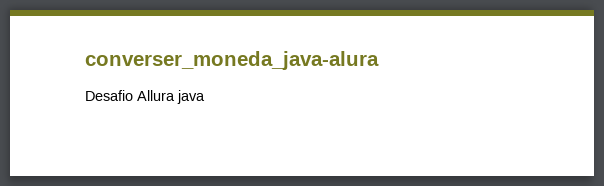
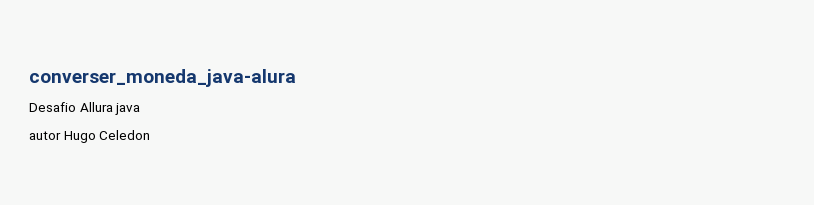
+ autor Hugo Celedon

